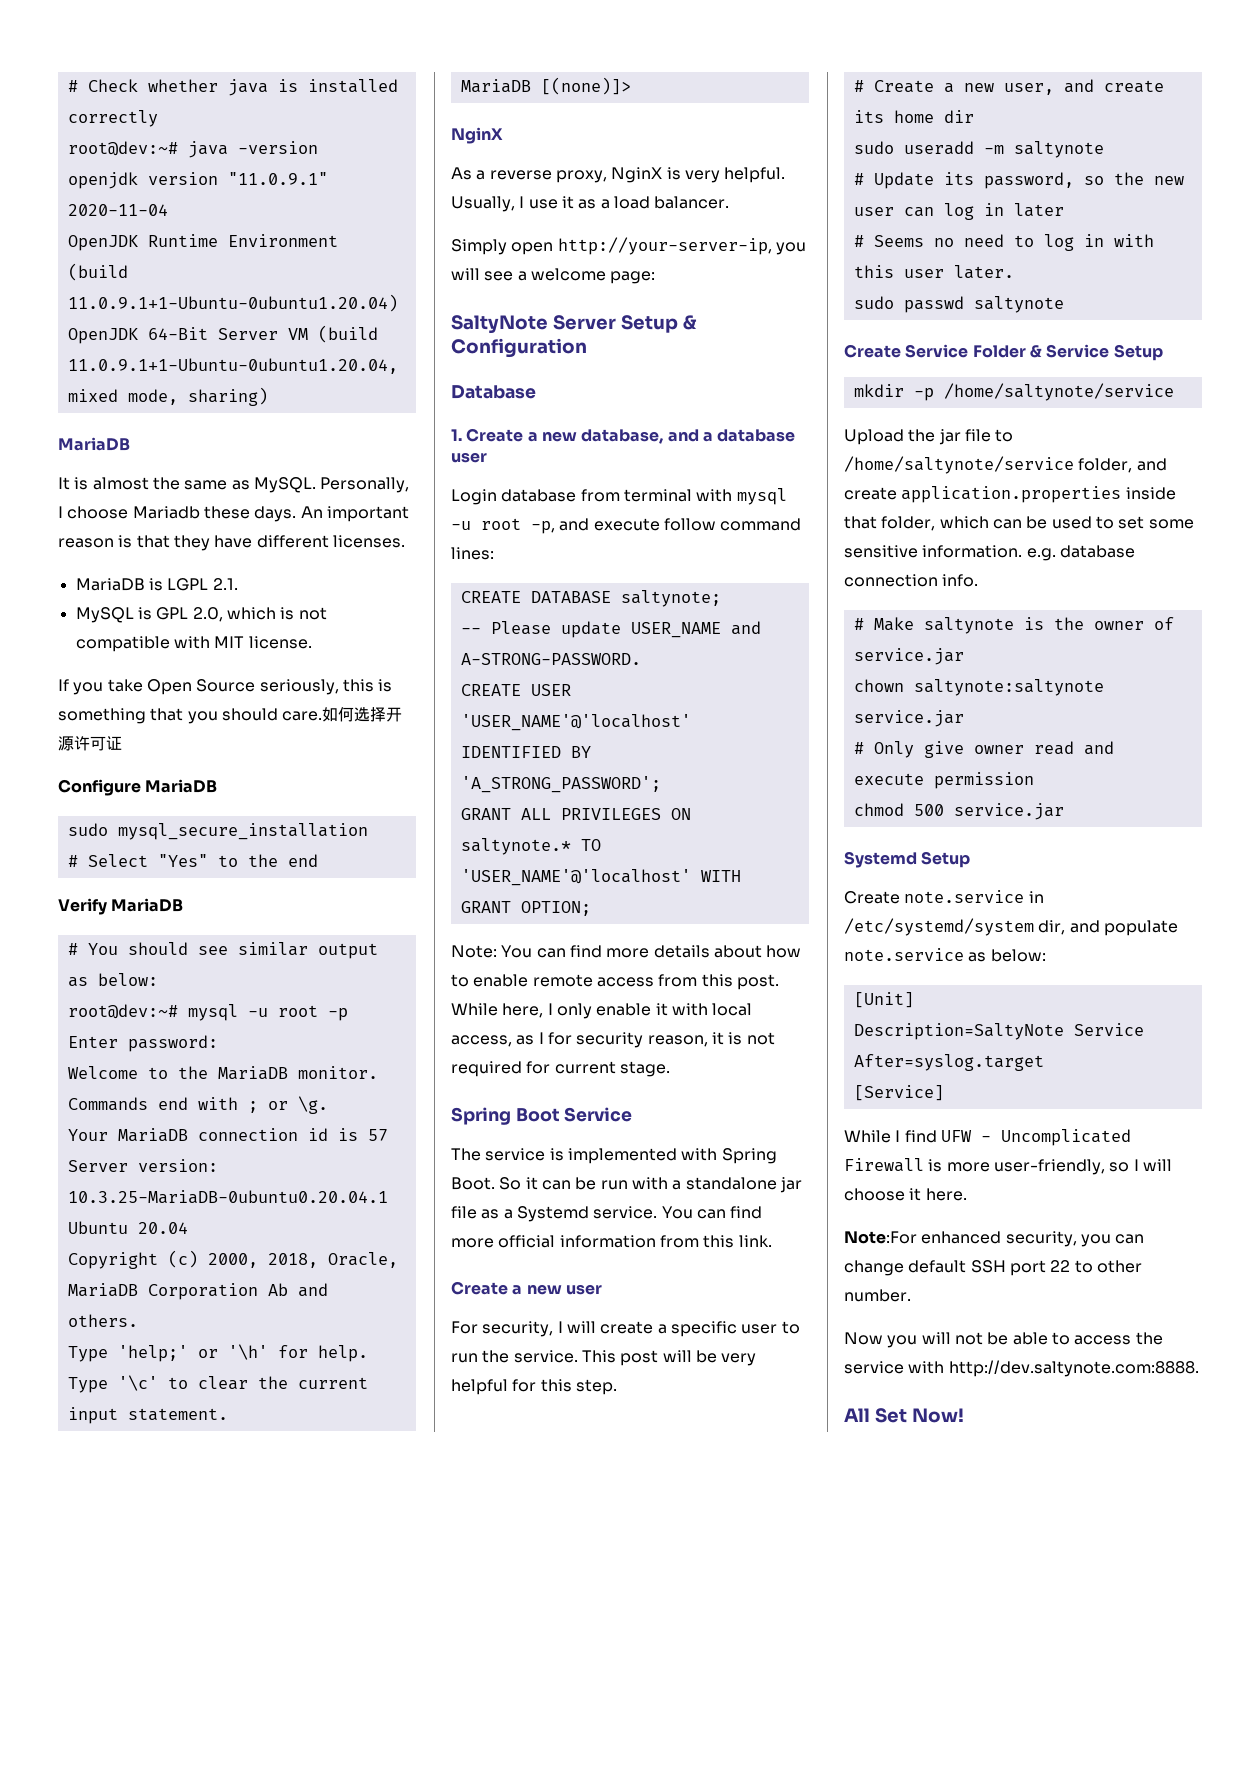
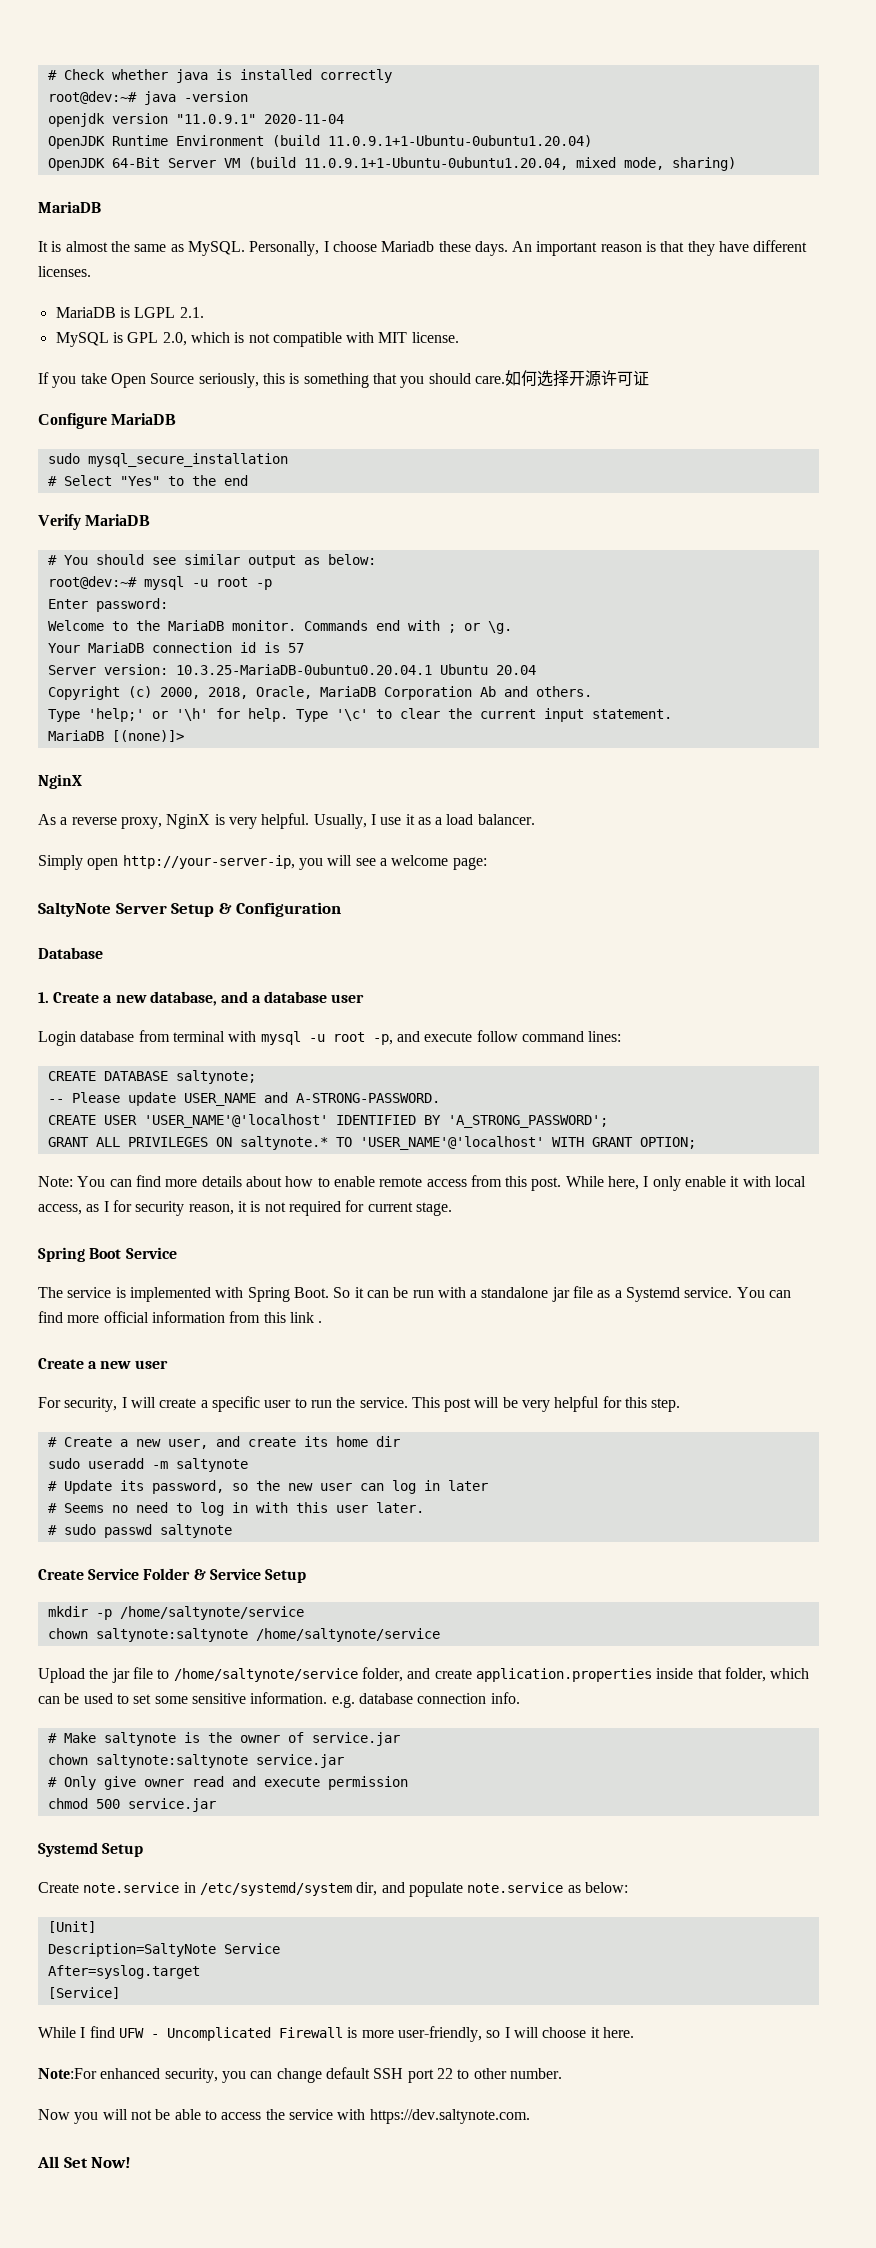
- You can find more official information from this link.
+ You can find more official information from this link .
- sudo passwd saltynote
+ # sudo passwd saltynote
+ chown saltynote:saltynote /home/saltynote/service
- Now you will not be able to access the service with http://dev.saltynote.com:8888.
+ Now you will not be able to access the service with https://dev.saltynote.com.

